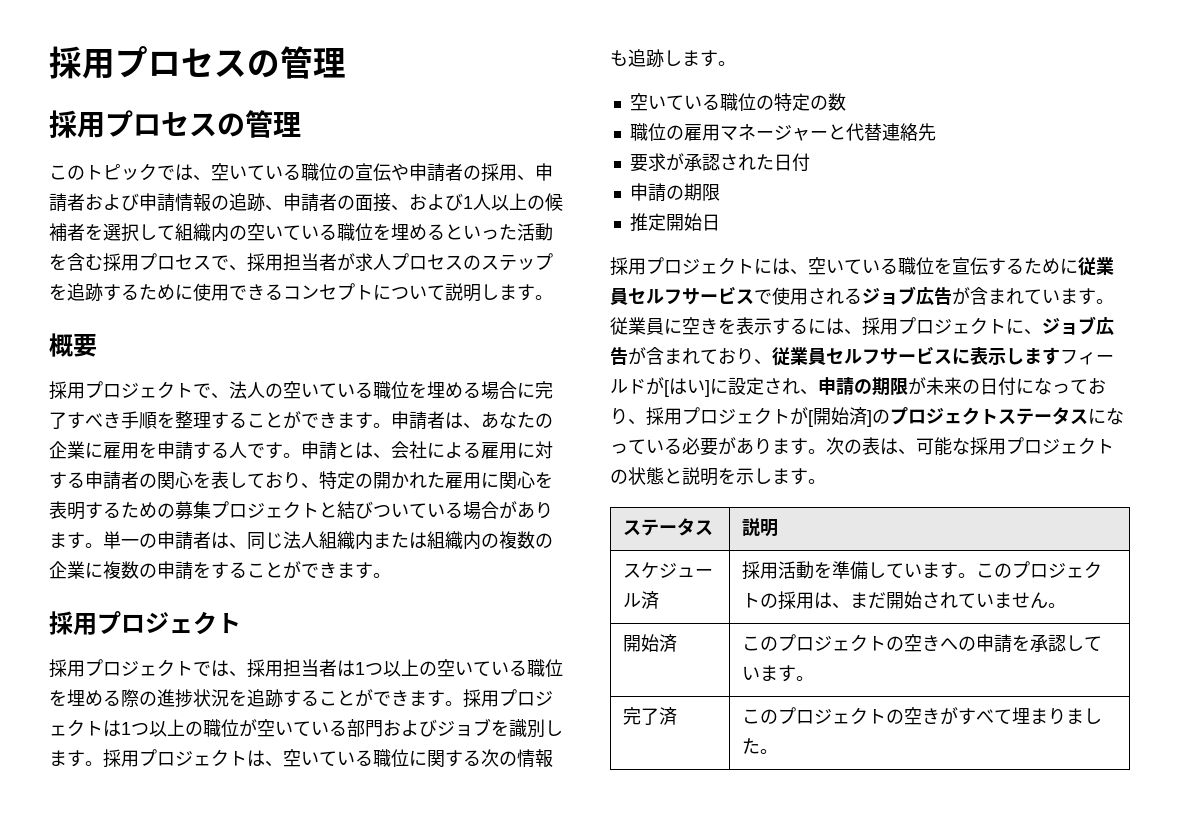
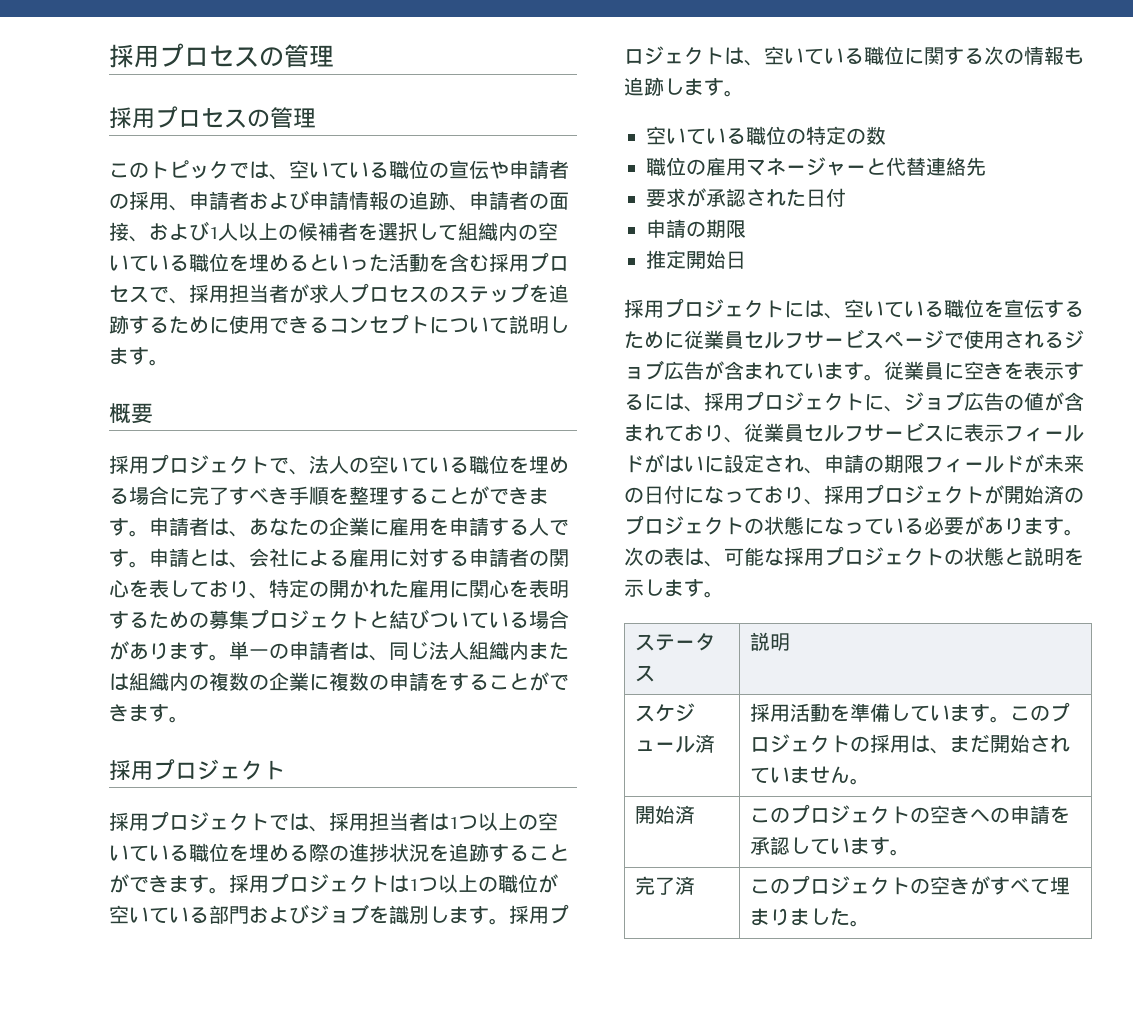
- 採用プロジェクトには、空いている職位を宣伝するために従業員セルフサービスで使用されるジョブ広告が含まれています。
+ 採用プロジェクトには、空いている職位を宣伝するために従業員セルフサービスページで使用されるジョブ広告が含まれています。
- 従業員に空きを表示するには、採用プロジェクトに、ジョブ広告が含まれており、従業員セルフサービスに表示しますフィールドが[はい]に設定され、申請の期限が未来の日付になっており、採用プロジェクトが[開始済]のプロジェクトステータスになっている必要があります。
+ 従業員に空きを表示するには、採用プロジェクトに、ジョブ広告の値が含まれており、従業員セルフサービスに表示フィールドがはいに設定され、申請の期限フィールドが未来の日付になっており、採用プロジェクトが開始済のプロジェクトの状態になっている必要があります。

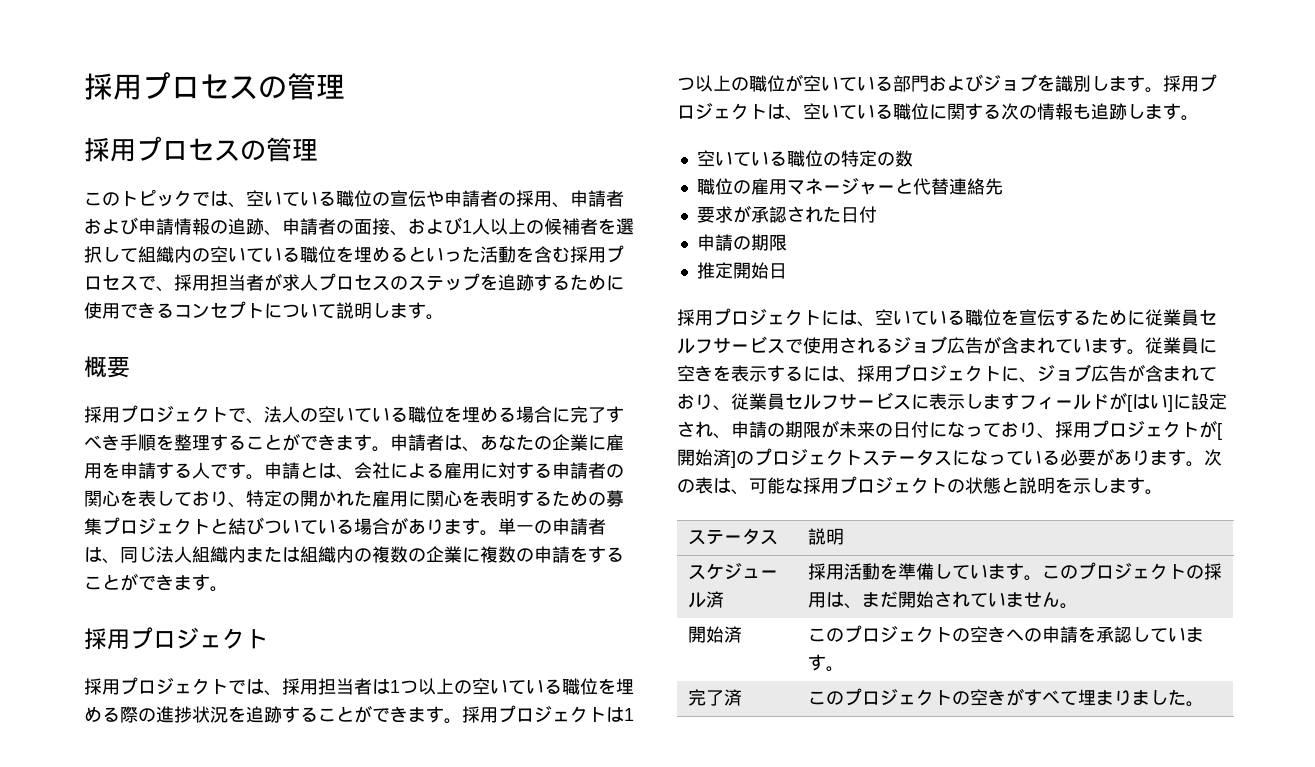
- 採用プロジェクトには、空いている職位を宣伝するために従業員セルフサービスページで使用されるジョブ広告が含まれています。
+ 採用プロジェクトには、空いている職位を宣伝するために従業員セルフサービスで使用されるジョブ広告が含まれています。
- 従業員に空きを表示するには、採用プロジェクトに、ジョブ広告の値が含まれており、従業員セルフサービスに表示フィールドがはいに設定され、申請の期限フィールドが未来の日付になっており、採用プロジェクトが開始済のプロジェクトの状態になっている必要があります。
+ 従業員に空きを表示するには、採用プロジェクトに、ジョブ広告が含まれており、従業員セルフサービスに表示しますフィールドが[はい]に設定され、申請の期限が未来の日付になっており、採用プロジェクトが[開始済]のプロジェクトステータスになっている必要があります。

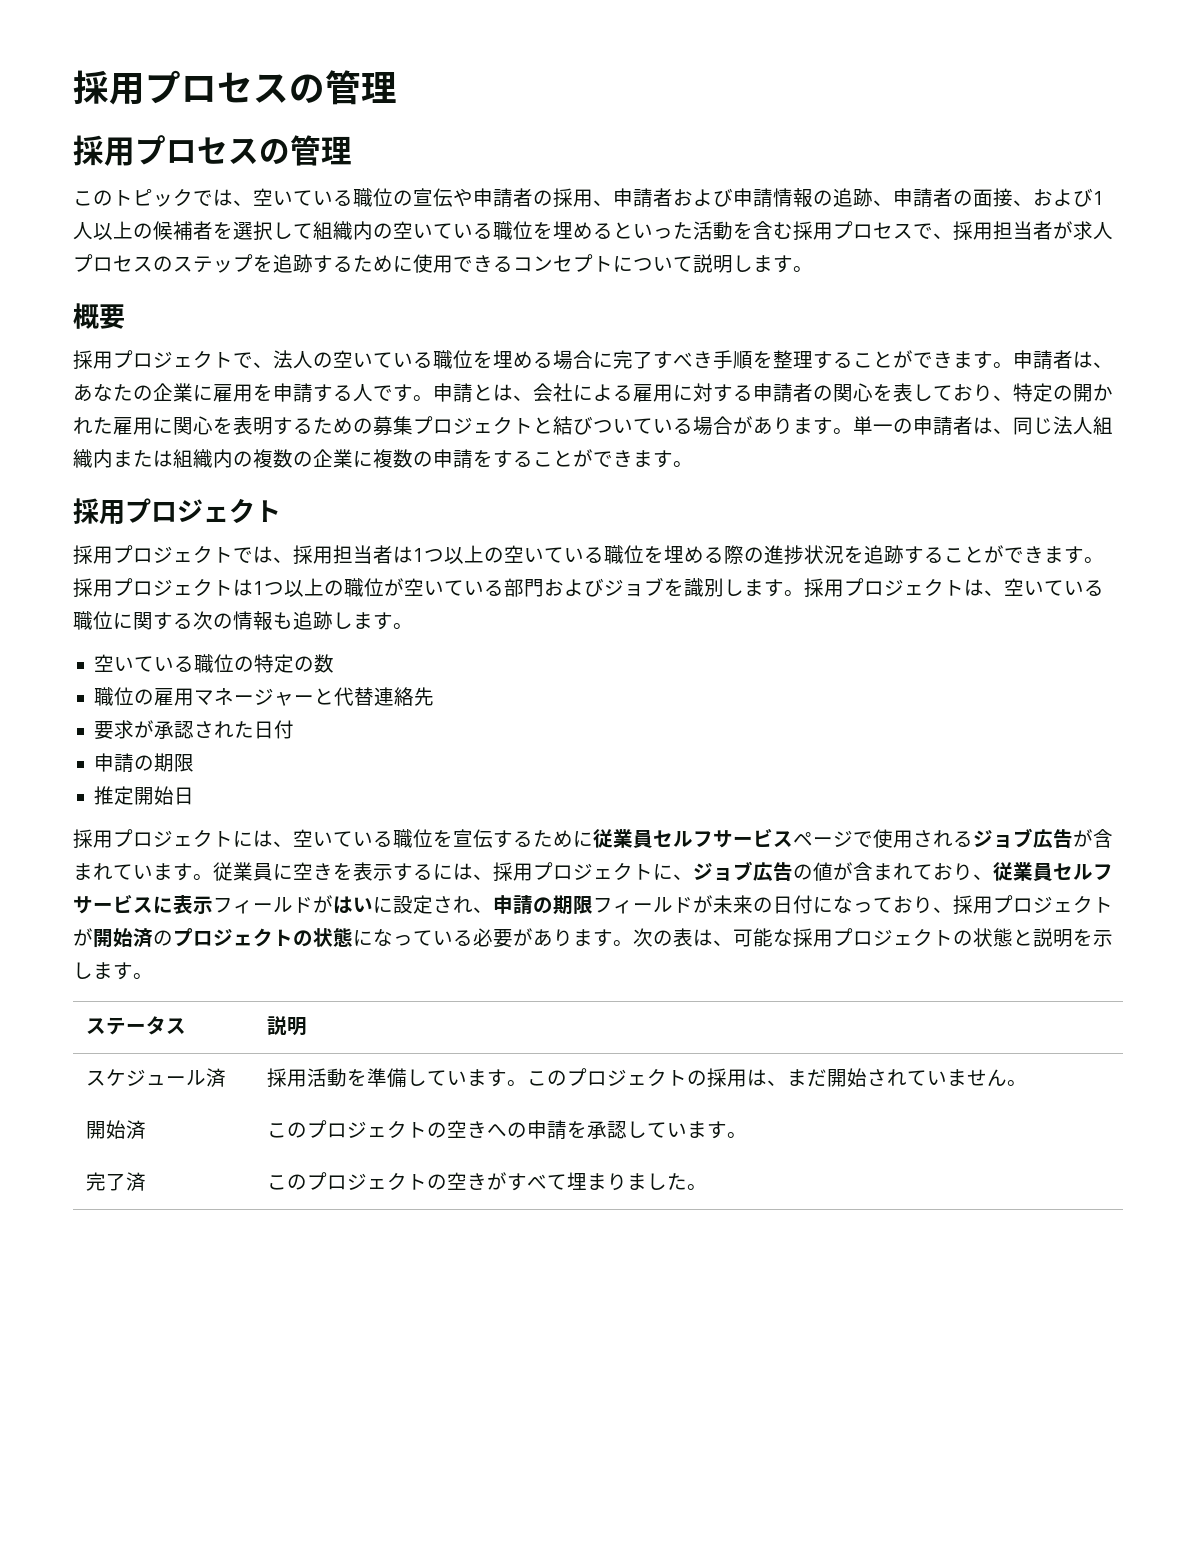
- 採用プロジェクトには、空いている職位を宣伝するために従業員セルフサービスで使用されるジョブ広告が含まれています。
+ 採用プロジェクトには、空いている職位を宣伝するために従業員セルフサービスページで使用されるジョブ広告が含まれています。
- 従業員に空きを表示するには、採用プロジェクトに、ジョブ広告が含まれており、従業員セルフサービスに表示しますフィールドが[はい]に設定され、申請の期限が未来の日付になっており、採用プロジェクトが[開始済]のプロジェクトステータスになっている必要があります。
+ 従業員に空きを表示するには、採用プロジェクトに、ジョブ広告の値が含まれており、従業員セルフサービスに表示フィールドがはいに設定され、申請の期限フィールドが未来の日付になっており、採用プロジェクトが開始済のプロジェクトの状態になっている必要があります。

